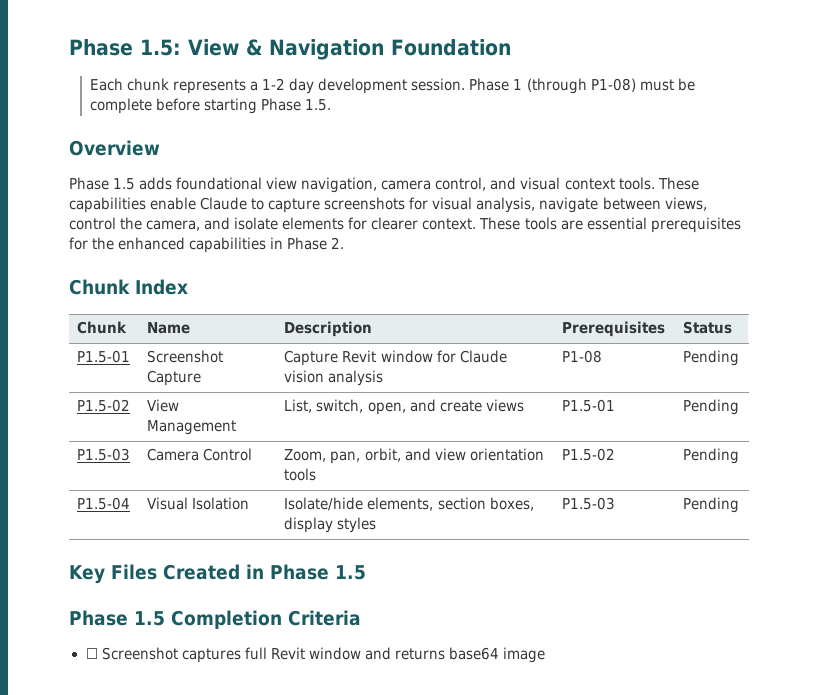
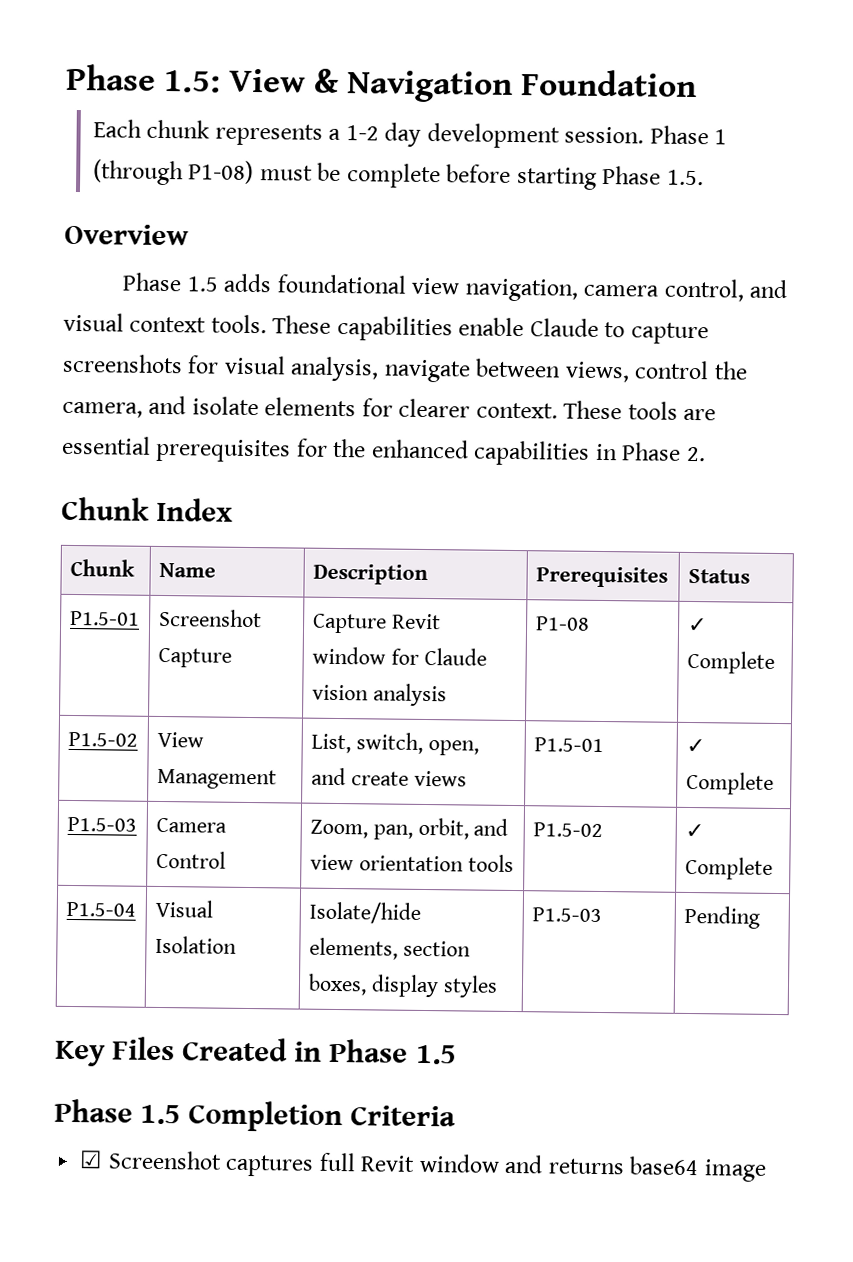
- P1.5-01 | Screenshot Capture | Capture Revit window for Claude vision analysis | P1-08 | Pending
+ P1.5-01 | Screenshot Capture | Capture Revit window for Claude vision analysis | P1-08 | ✓ Complete
- P1.5-02 | View Management | List, switch, open, and create views | P1.5-01 | Pending
+ P1.5-02 | View Management | List, switch, open, and create views | P1.5-01 | ✓ Complete
- P1.5-03 | Camera Control | Zoom, pan, orbit, and view orientation tools | P1.5-02 | Pending
+ P1.5-03 | Camera Control | Zoom, pan, orbit, and view orientation tools | P1.5-02 | ✓ Complete
- ☐ Screenshot captures full Revit window and returns base64 image
+ ☑ Screenshot captures full Revit window and returns base64 image

